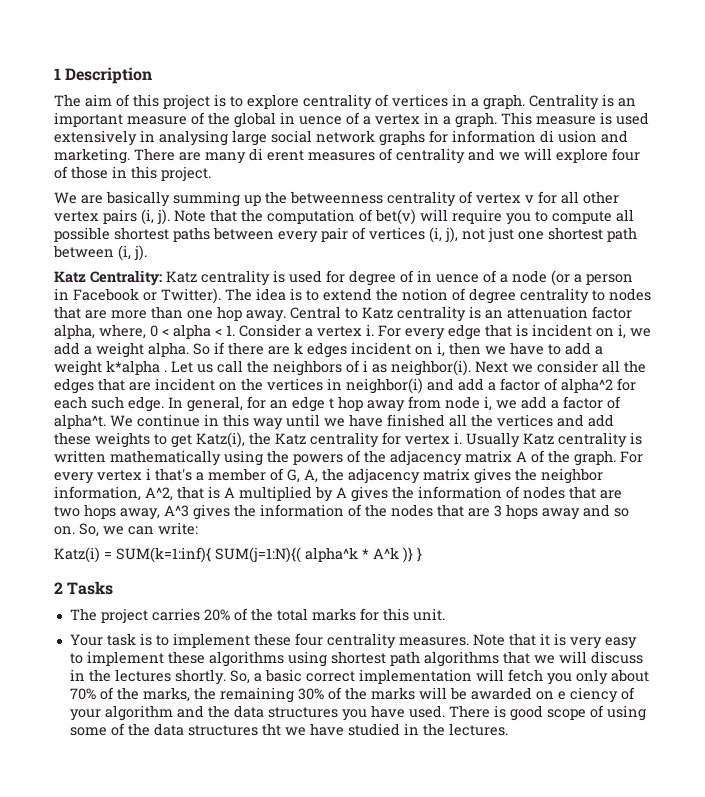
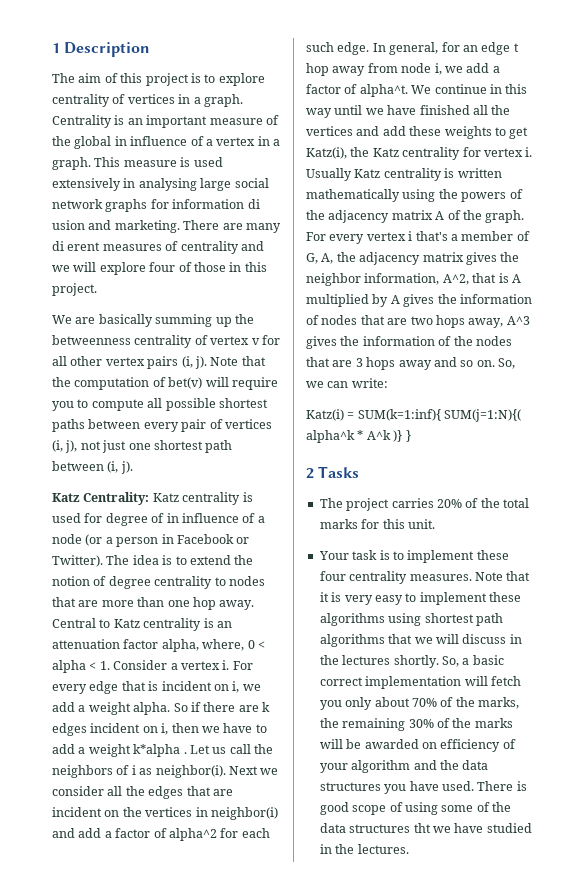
- Centrality is an important measure of the global in uence of a vertex in a graph.
+ Centrality is an important measure of the global in influence of a vertex in a graph.
- Katz Centrality: Katz centrality is used for degree of in uence of a node (or a person in Facebook or Twitter).
+ Katz Centrality: Katz centrality is used for degree of in influence of a node (or a person in Facebook or Twitter).
- So, a basic correct implementation will fetch you only about 70% of the marks, the remaining 30% of the marks will be awarded on e ciency of your algorithm and the data structures you have used.
+ So, a basic correct implementation will fetch you only about 70% of the marks, the remaining 30% of the marks will be awarded on efficiency of your algorithm and the data structures you have used.

